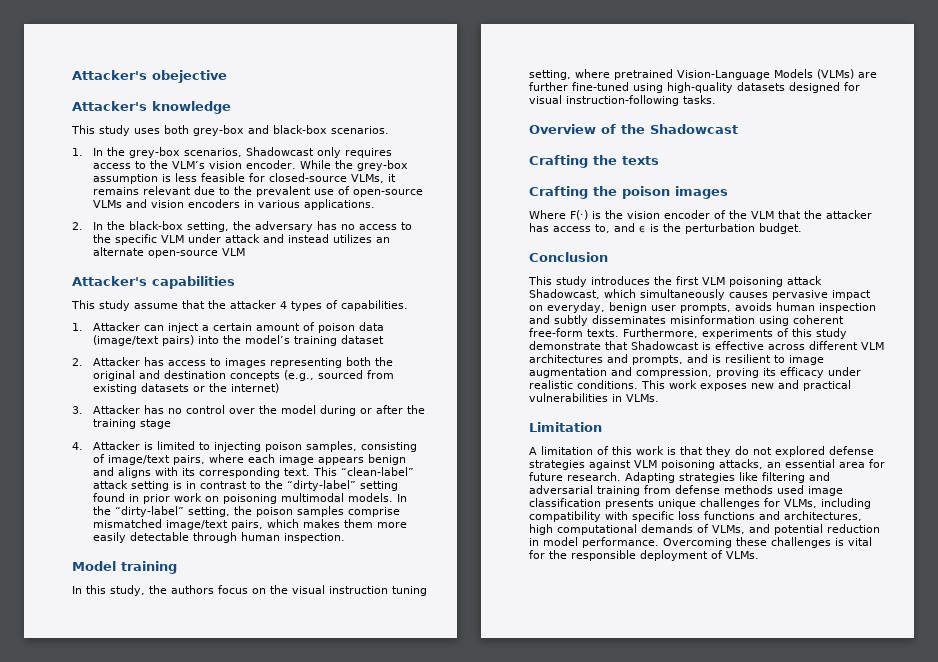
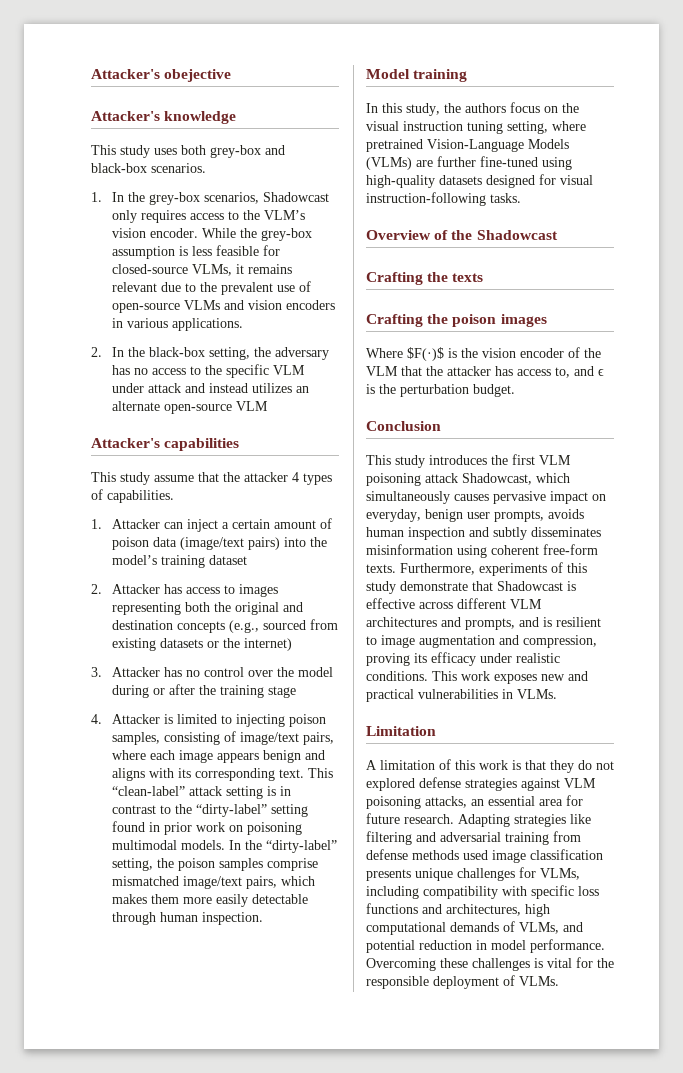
- Where F(·) is the vision encoder of the VLM that the attacker has access to, and ϵ is the perturbation budget.
+ Where $F(·)$ is the vision encoder of the VLM that the attacker has access to, and ϵ is the perturbation budget.

